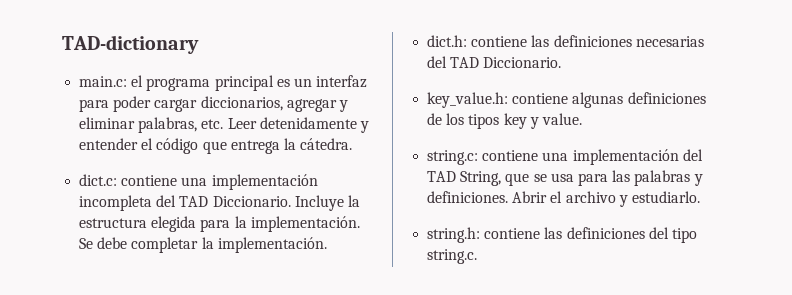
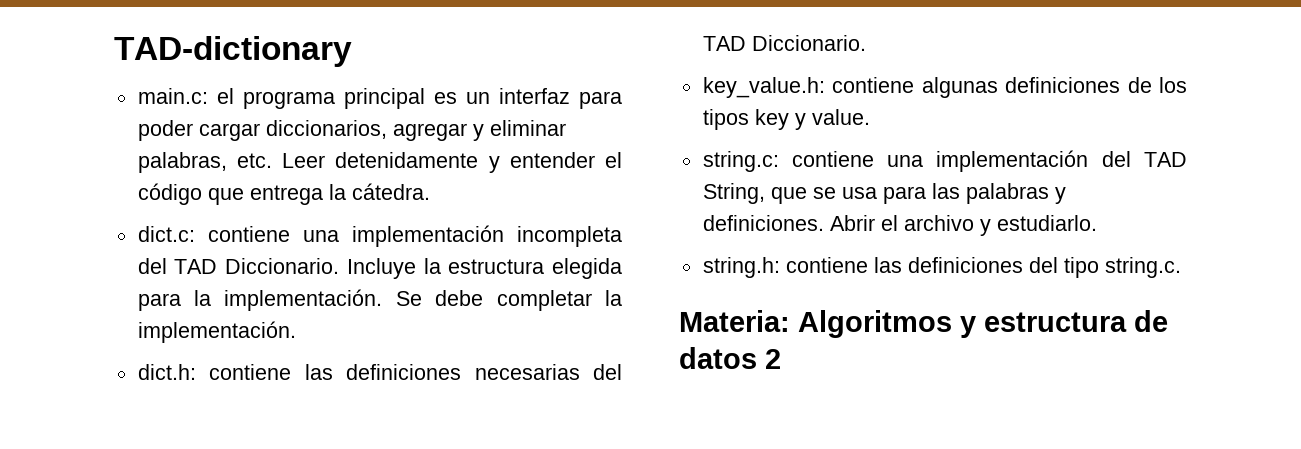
+ Materia: Algoritmos y estructura de datos 2

